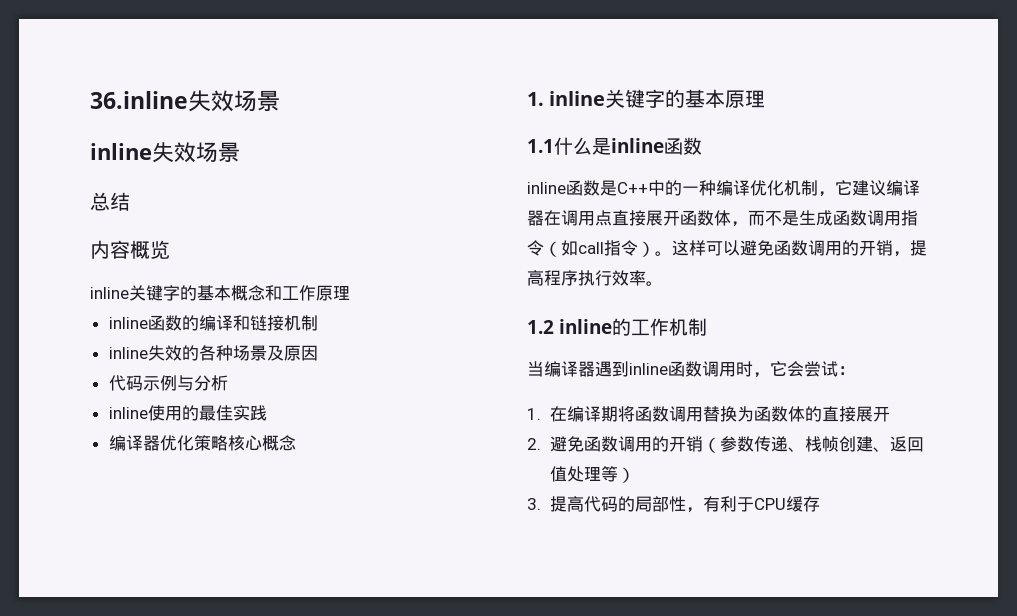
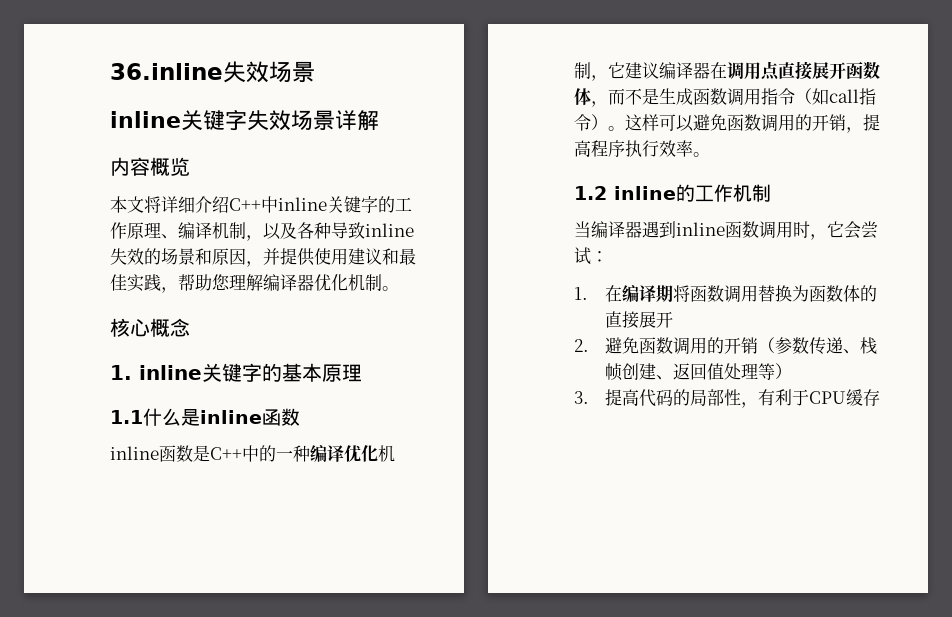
- inline失效场景
- 总结
+ inline关键字失效场景详解
- inline关键字的基本概念和工作原理
- inline函数的编译和链接机制
- inline失效的各种场景及原因
- 代码示例与分析
- inline使用的最佳实践
- 编译器优化策略核心概念
+ 本文将详细介绍C++中inline关键字的工作原理、编译机制，以及各种导致inline失效的场景和原因，并提供使用建议和最佳实践，帮助您理解编译器优化机制。
+ 核心概念

